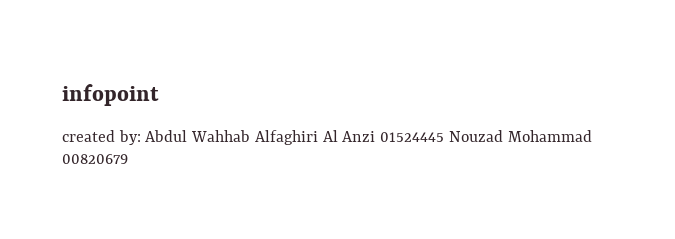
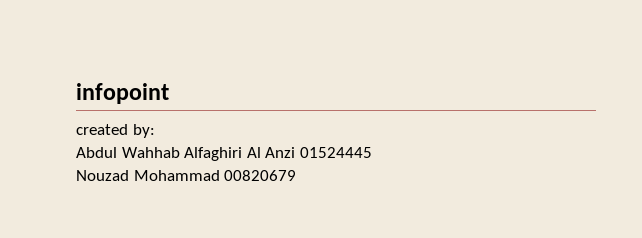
- created by: Abdul Wahhab Alfaghiri Al Anzi 01524445 Nouzad Mohammad 00820679
+ created by:
+ Abdul Wahhab Alfaghiri Al Anzi 01524445
+ Nouzad Mohammad 00820679

